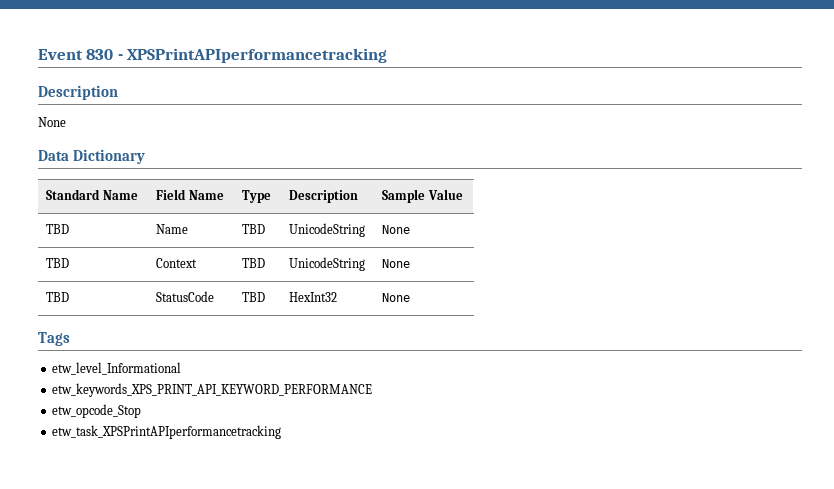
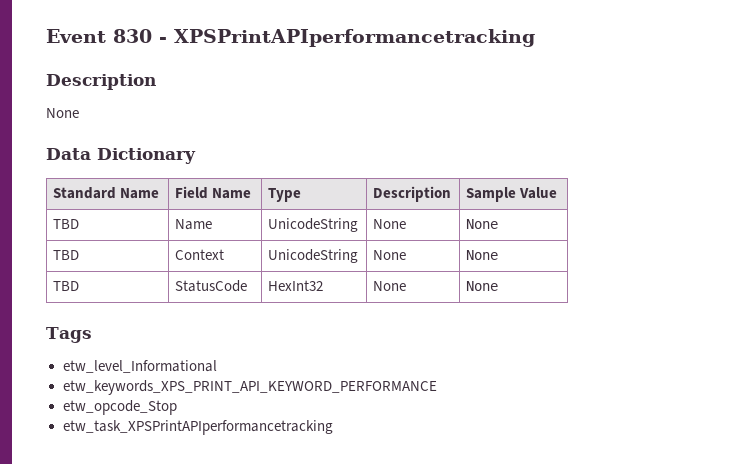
- TBD | Name | TBD | UnicodeString | None
+ TBD | Name | UnicodeString | None | None
- TBD | Context | TBD | UnicodeString | None
+ TBD | Context | UnicodeString | None | None
- TBD | StatusCode | TBD | HexInt32 | None
+ TBD | StatusCode | HexInt32 | None | None

